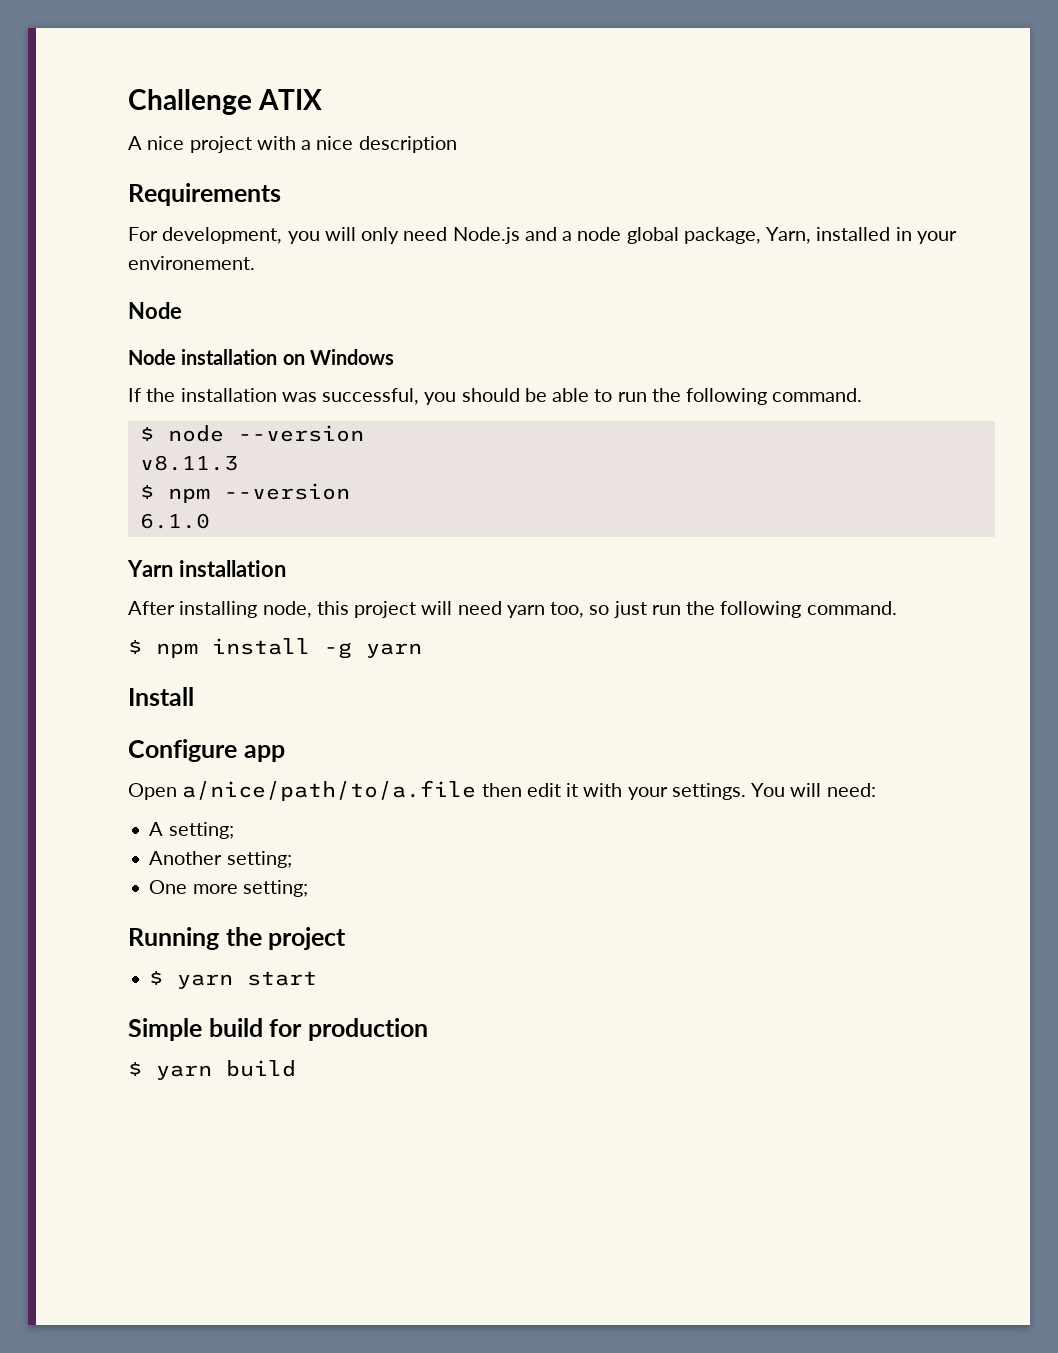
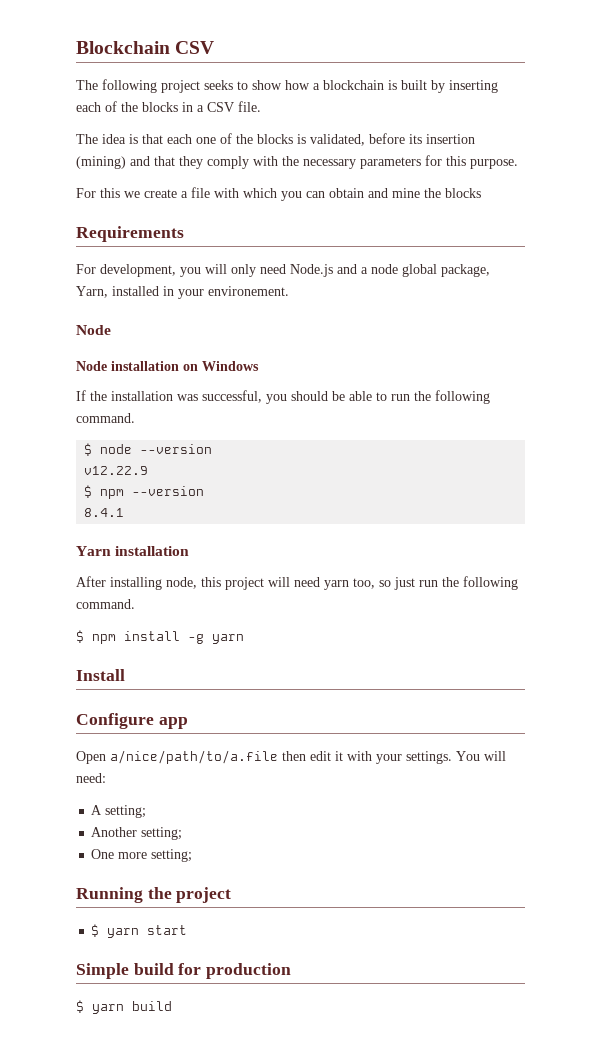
- Challenge ATIX
- A nice project with a nice description
+ Blockchain CSV
+ The following project seeks to show how a blockchain is built by inserting each of the blocks in a CSV file.
+ The idea is that each one of the blocks is validated, before its insertion (mining) and that they comply with the necessary parameters for this purpose.
+ For this we create a file with which you can obtain and mine the blocks
- v8.11.3
+ v12.22.9
- 6.1.0
+ 8.4.1

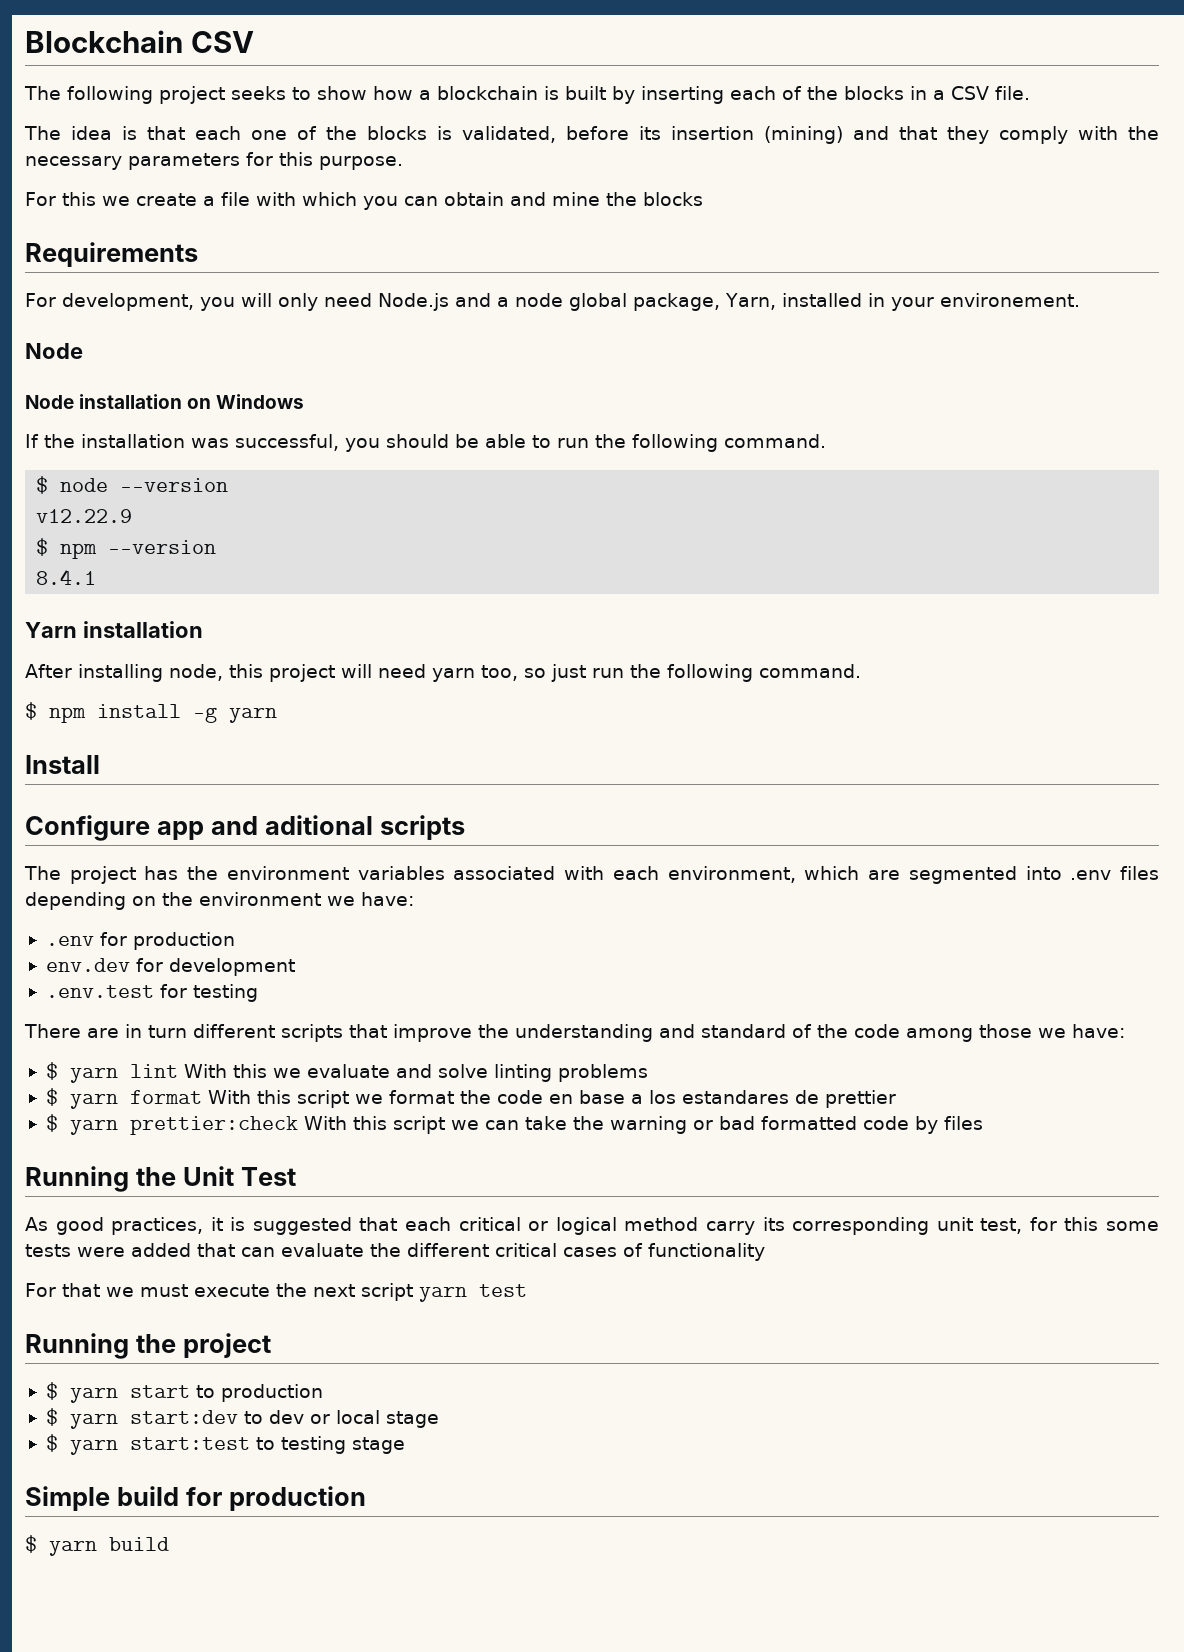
- Configure app
- Open a/nice/path/to/a.file then edit it with your settings. You will need:
- A setting;
- Another setting;
- One more setting;
+ Configure app and aditional scripts
+ The project has the environment variables associated with each environment, which are segmented into .env files depending on the environment we have:
+ .env for production
+ env.dev for development
+ .env.test for testing
+ There are in turn different scripts that improve the understanding and standard of the code among those we have:
+ $ yarn lint With this we evaluate and solve linting problems
+ $ yarn format With this script we format the code en base a los estandares de prettier
+ $ yarn prettier:check With this script we can take the warning or bad formatted code by files
+ Running the Unit Test
+ As good practices, it is suggested that each critical or logical method carry its corresponding unit test, for this some tests were added that can evaluate the different critical cases of functionality
+ For that we must execute the next script yarn test
- $ yarn start
+ $ yarn start to production
+ $ yarn start:dev to dev or local stage
+ $ yarn start:test to testing stage

